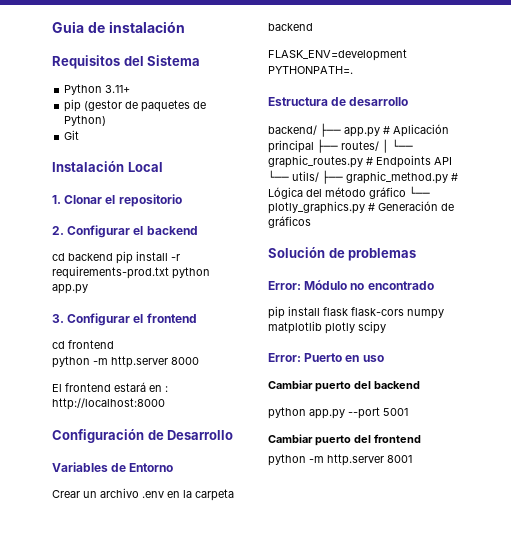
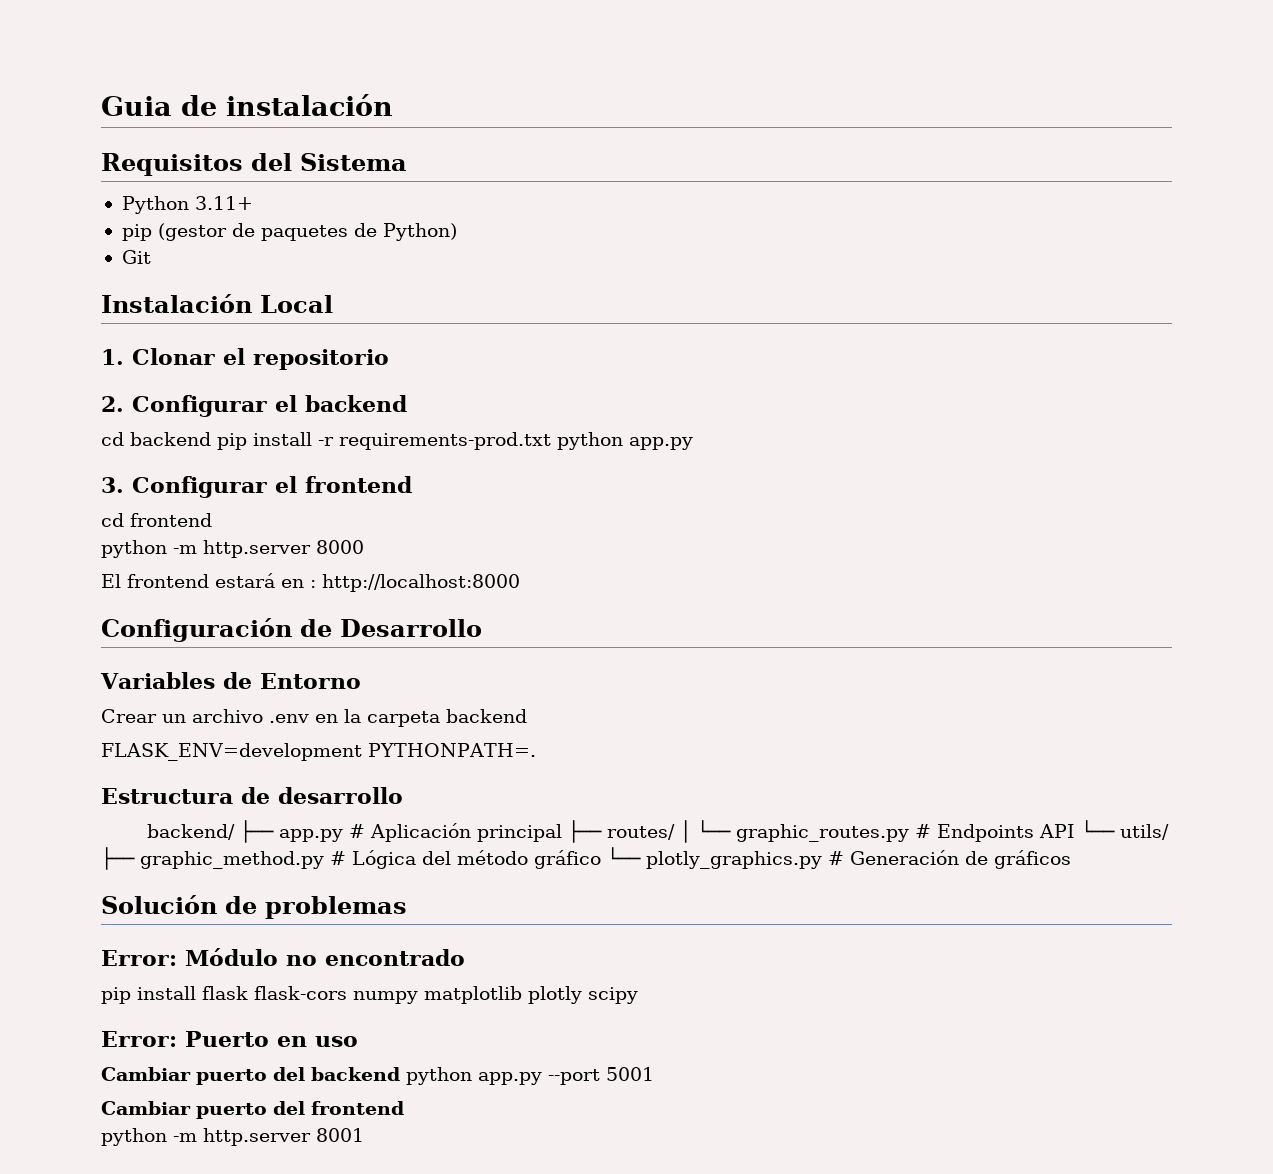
- Cambiar puerto del backend
- python app.py --port 5001
+ Cambiar puerto del backend python app.py --port 5001

